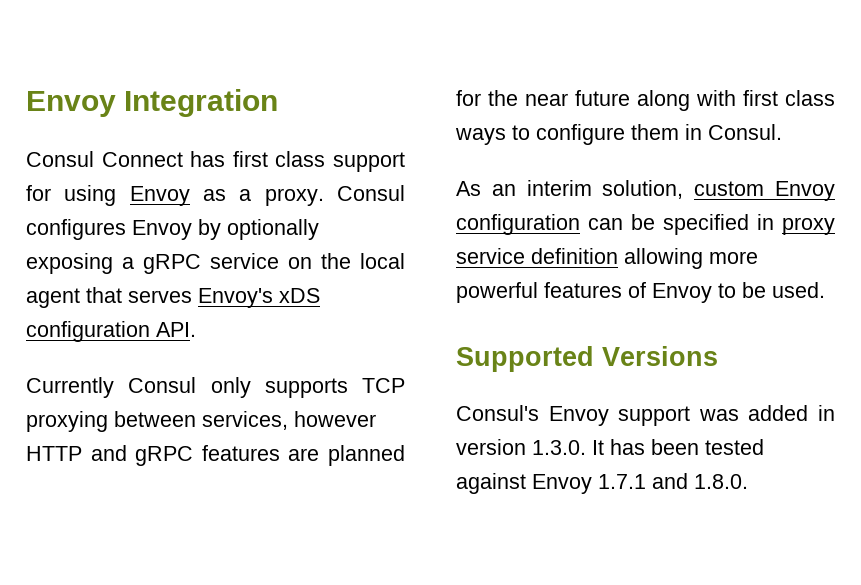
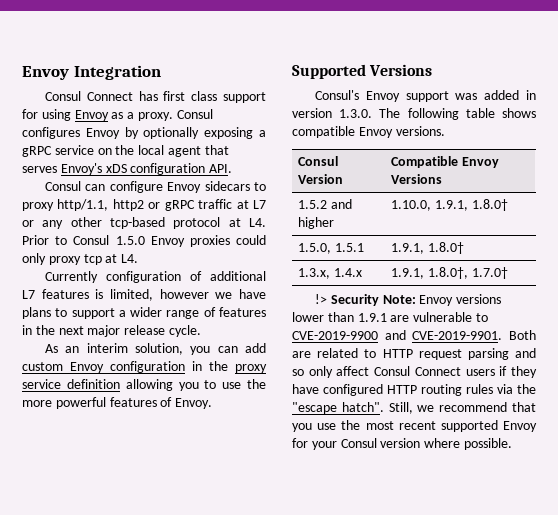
- Currently Consul only supports TCP proxying between services, however HTTP and gRPC features are planned for the near future along with first class ways to configure them in Consul.
- As an interim solution, custom Envoy configuration can be specified in proxy service definition allowing more powerful features of Envoy to be used.
+ Consul can configure Envoy sidecars to proxy http/1.1, http2 or gRPC traffic at L7 or any other tcp-based protocol at L4. Prior to Consul 1.5.0 Envoy proxies could only proxy tcp at L4.
+ Currently configuration of additional L7 features is limited, however we have plans to support a wider range of features in the next major release cycle.
+ As an interim solution, you can add custom Envoy configuration in the proxy service definition allowing you to use the more powerful features of Envoy.
- Consul's Envoy support was added in version 1.3.0. It has been tested against Envoy 1.7.1 and 1.8.0.
+ Consul's Envoy support was added in version 1.3.0. The following table shows compatible Envoy versions.
+ Consul Version | Compatible Envoy Versions
+ 1.5.2 and higher | 1.10.0, 1.9.1, 1.8.0†
+ 1.5.0, 1.5.1 | 1.9.1, 1.8.0†
+ 1.3.x, 1.4.x | 1.9.1, 1.8.0†, 1.7.0†
+ !> Security Note: Envoy versions lower than 1.9.1 are vulnerable to CVE-2019-9900 and CVE-2019-9901. Both are related to HTTP request parsing and so only affect Consul Connect users if they have configured HTTP routing rules via the "escape hatch". Still, we recommend that you use the most recent supported Envoy for your Consul version where possible.

